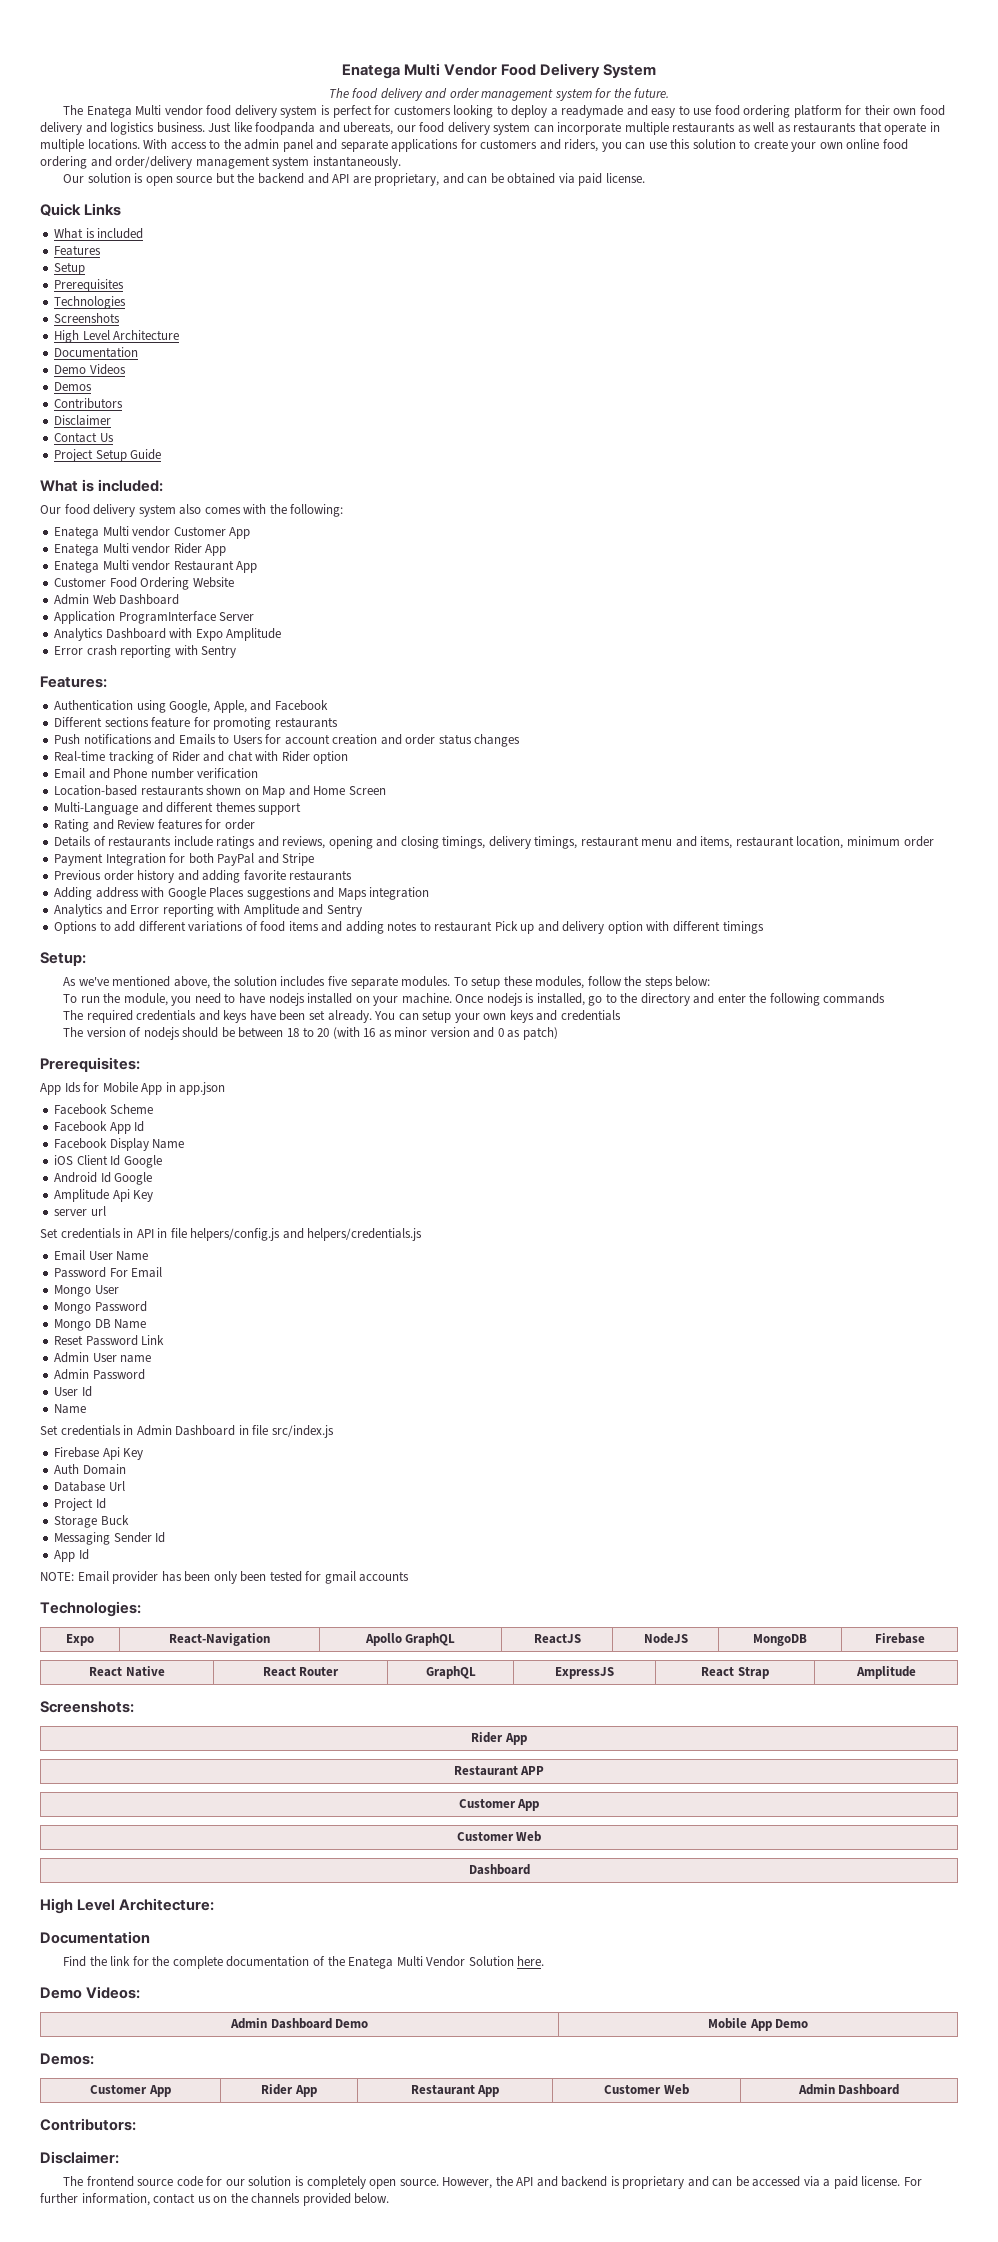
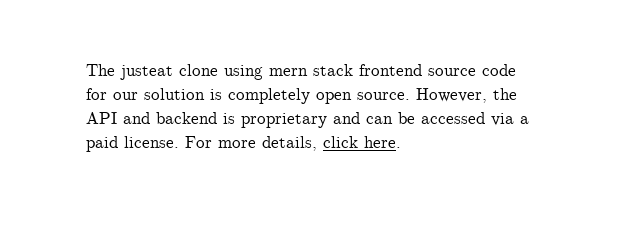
- Enatega Multi Vendor Food Delivery System
- The food delivery and order management system for the future.
- The Enatega Multi vendor food delivery system is perfect for customers looking to deploy a readymade and easy to use food ordering platform for their own food delivery and logistics business. Just like foodpanda and ubereats, our food delivery system can incorporate multiple restaurants as well as restaurants that operate in multiple locations. With access to the admin panel and separate applications for customers and riders, you can use this solution to create your own online food ordering and order/delivery management system instantaneously.
- Our solution is open source but the backend and API are proprietary, and can be obtained via paid license.
- Quick Links
- What is included
- Features
- Setup
- Prerequisites
- Technologies
- Screenshots
- High Level Architecture
- Documentation
- Demo Videos
- Demos
- Contributors
- Disclaimer
- Contact Us
- Project Setup Guide
- What is included:
- Our food delivery system also comes with the following:
- Enatega Multi vendor Customer App
- Enatega Multi vendor Rider App
- Enatega Multi vendor Restaurant App
- Customer Food Ordering Website
- Admin Web Dashboard
- Application ProgramInterface Server
- Analytics Dashboard with Expo Amplitude
- Error crash reporting with Sentry
- Features:
- Authentication using Google, Apple, and Facebook
- Different sections feature for promoting restaurants
- Push notifications and Emails to Users for account creation and order status changes
- Real-time tracking of Rider and chat with Rider option
- Email and Phone number verification
- Location-based restaurants shown on Map and Home Screen
- Multi-Language and different themes support
- Rating and Review features for order
- Details of restaurants include ratings and reviews, opening and closing timings, delivery timings, restaurant menu and items, restaurant location, minimum order
- Payment Integration for both PayPal and Stripe
- Previous order history and adding favorite restaurants
- Adding address with Google Places suggestions and Maps integration
- Analytics and Error reporting with Amplitude and Sentry
- Options to add different variations of food items and adding notes to restaurant Pick up and delivery option with different timings
- Setup:
- As we've mentioned above, the solution includes five separate modules. To setup these modules, follow the steps below:
- To run the module, you need to have nodejs installed on your machine. Once nodejs is installed, go to the directory and enter the following commands
- The required credentials and keys have been set already. You can setup your own keys and credentials
- The version of nodejs should be between 18 to 20 (with 16 as minor version and 0 as patch)
- Prerequisites:
- App Ids for Mobile App in app.json
- Facebook Scheme
- Facebook App Id
- Facebook Display Name
- iOS Client Id Google
- Android Id Google
- Amplitude Api Key
- server url
- Set credentials in API in file helpers/config.js and helpers/credentials.js
- Email User Name
- Password For Email
- Mongo User
- Mongo Password
- Mongo DB Name
- Reset Password Link
- Admin User name
- Admin Password
- User Id
- Name
- Set credentials in Admin Dashboard in file src/index.js
- Firebase Api Key
- Auth Domain
- Database Url
- Project Id
- Storage Buck
- Messaging Sender Id
- App Id
- NOTE: Email provider has been only been tested for gmail accounts
- Technologies:
- Expo | React-Navigation | Apollo GraphQL | ReactJS | NodeJS | MongoDB | Firebase
- React Native | React Router | GraphQL | ExpressJS | React Strap | Amplitude
- Screenshots:
- Rider App
- Restaurant APP
- Customer App
- Customer Web
- Dashboard
- High Level Architecture:
- Documentation
- Find the link for the complete documentation of the Enatega Multi Vendor Solution here.
- Demo Videos:
- Admin Dashboard Demo | Mobile App Demo
- Demos:
- Customer App | Rider App | Restaurant App | Customer Web | Admin Dashboard
- Contributors:
- Disclaimer:
- The frontend source code for our solution is completely open source.
+ The justeat clone using mern stack frontend source code for our solution is completely open source.
- For further information, contact us on the channels provided below.
+ For more details, click here.

